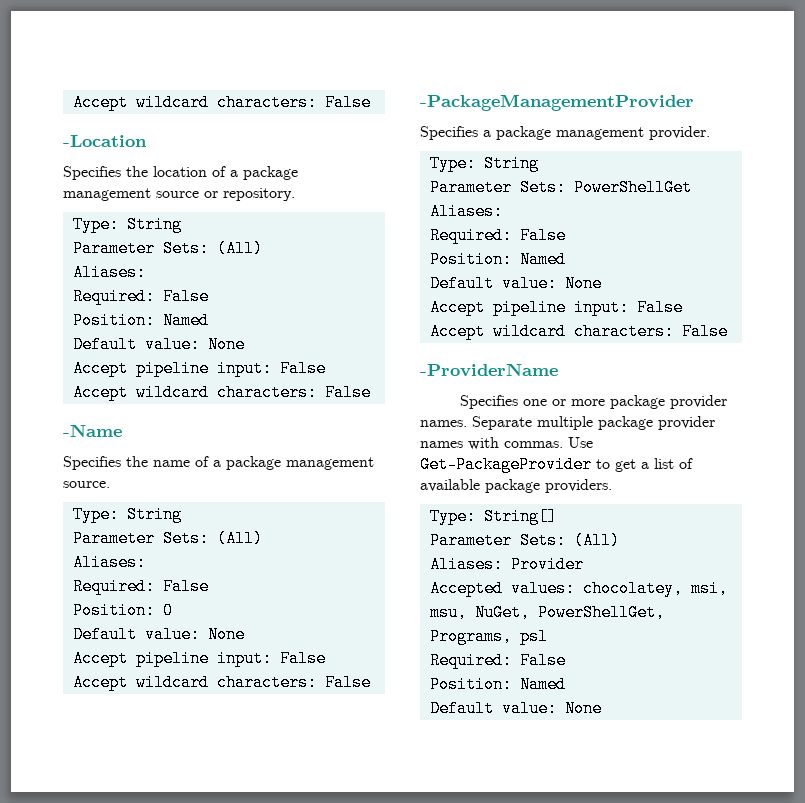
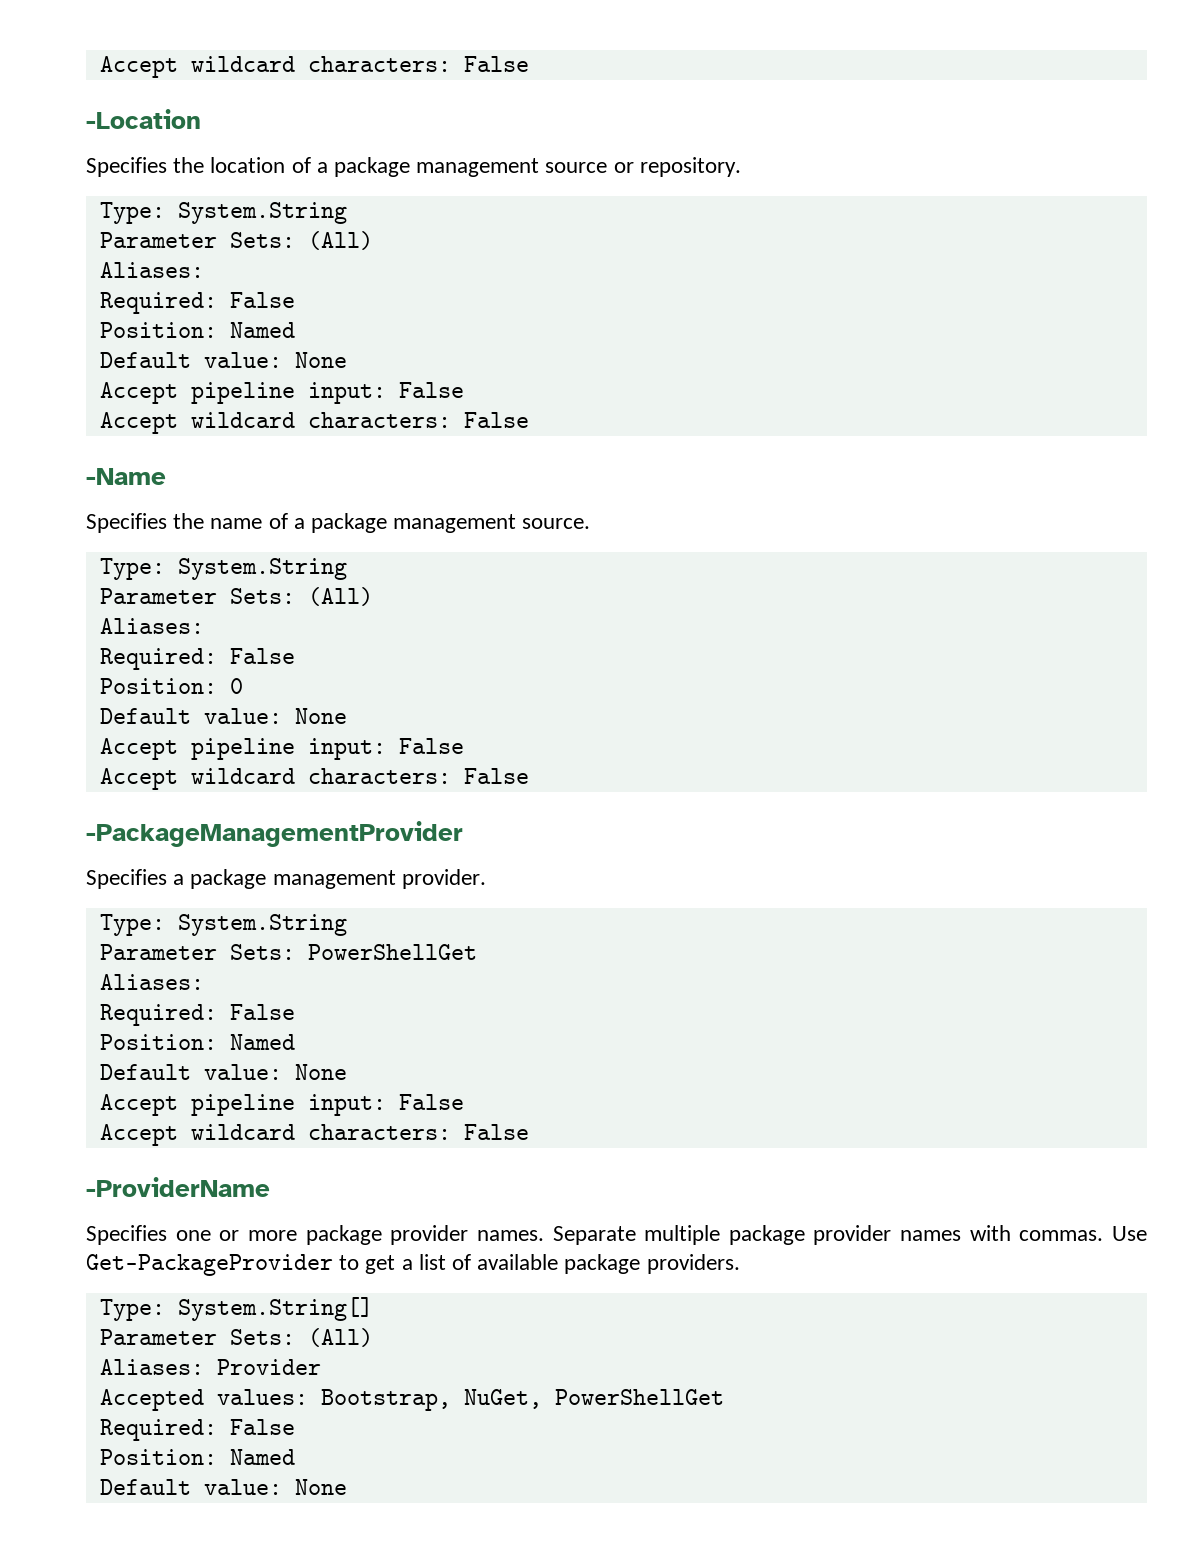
  Specifies the location of a package management source or repository.
- Type: String
+ Type: System.String
  Specifies the name of a package management source.
- Type: String
+ Type: System.String
  Specifies a package management provider.
- Type: String
+ Type: System.String
- Type: String[]
+ Type: System.String[]
- Accepted values: chocolatey, msi, msu, NuGet, PowerShellGet, Programs, psl
+ Accepted values: Bootstrap, NuGet, PowerShellGet

